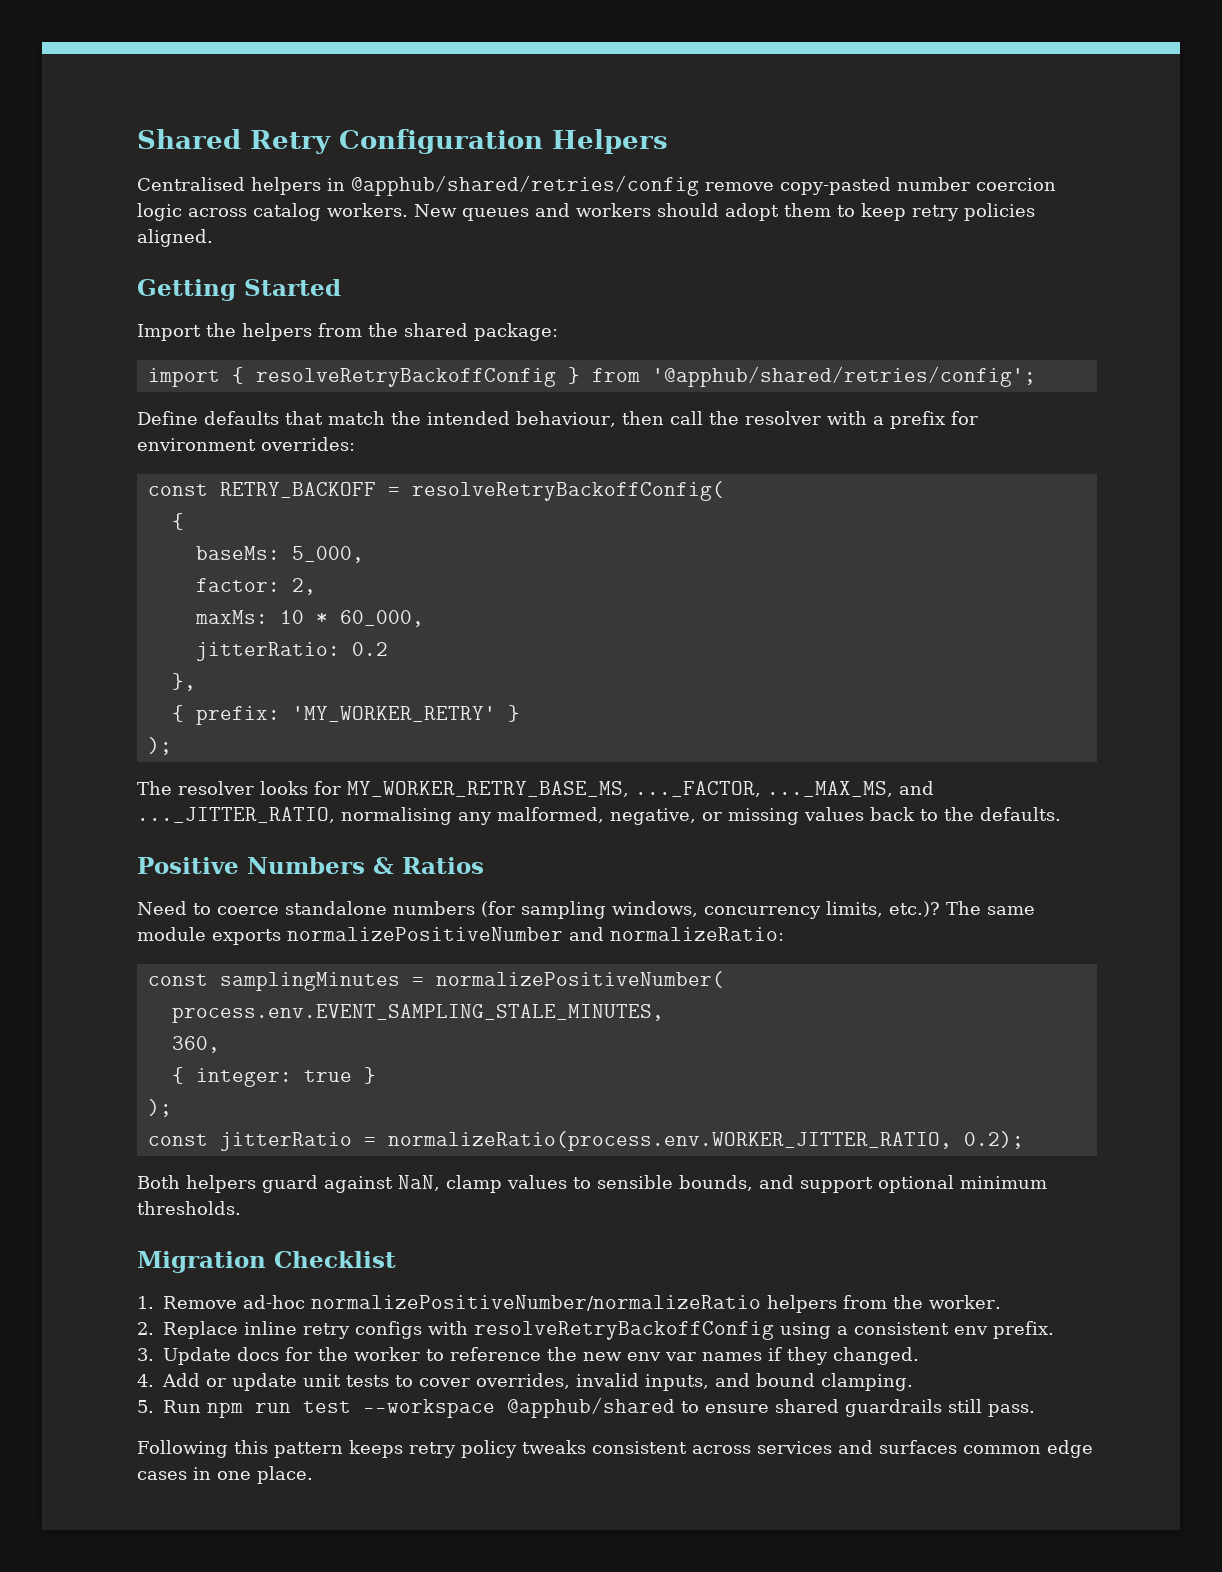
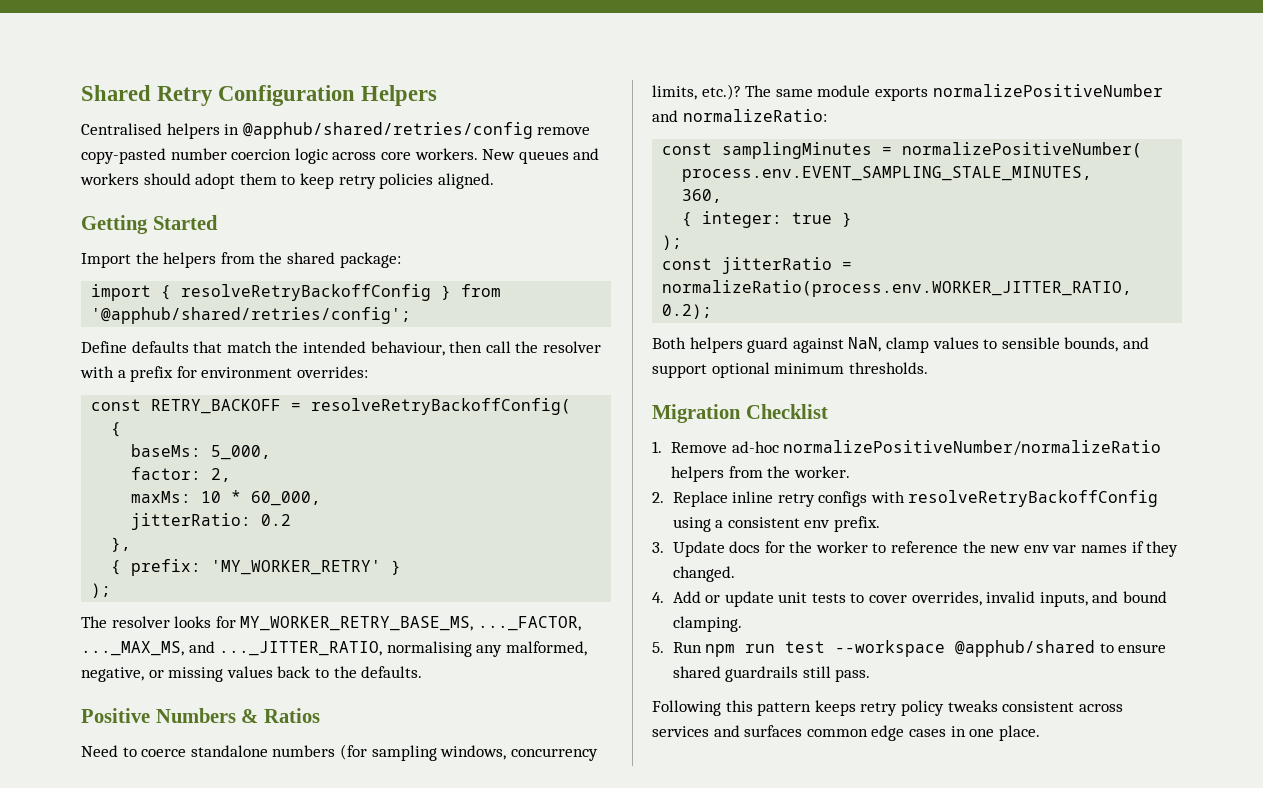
- Centralised helpers in @apphub/shared/retries/config remove copy-pasted number coercion logic across catalog workers.
+ Centralised helpers in @apphub/shared/retries/config remove copy-pasted number coercion logic across core workers.

